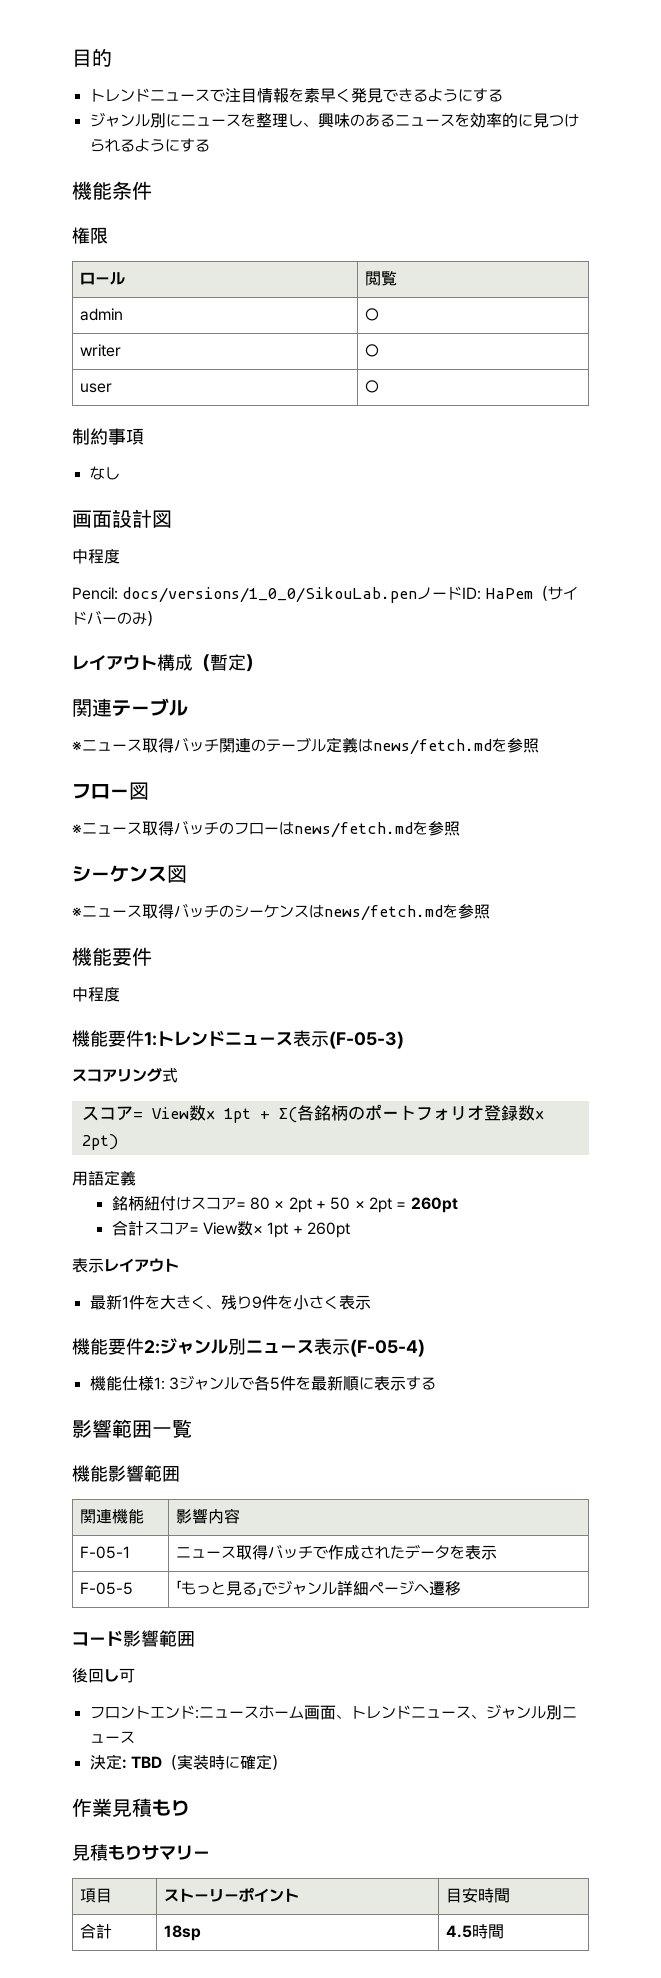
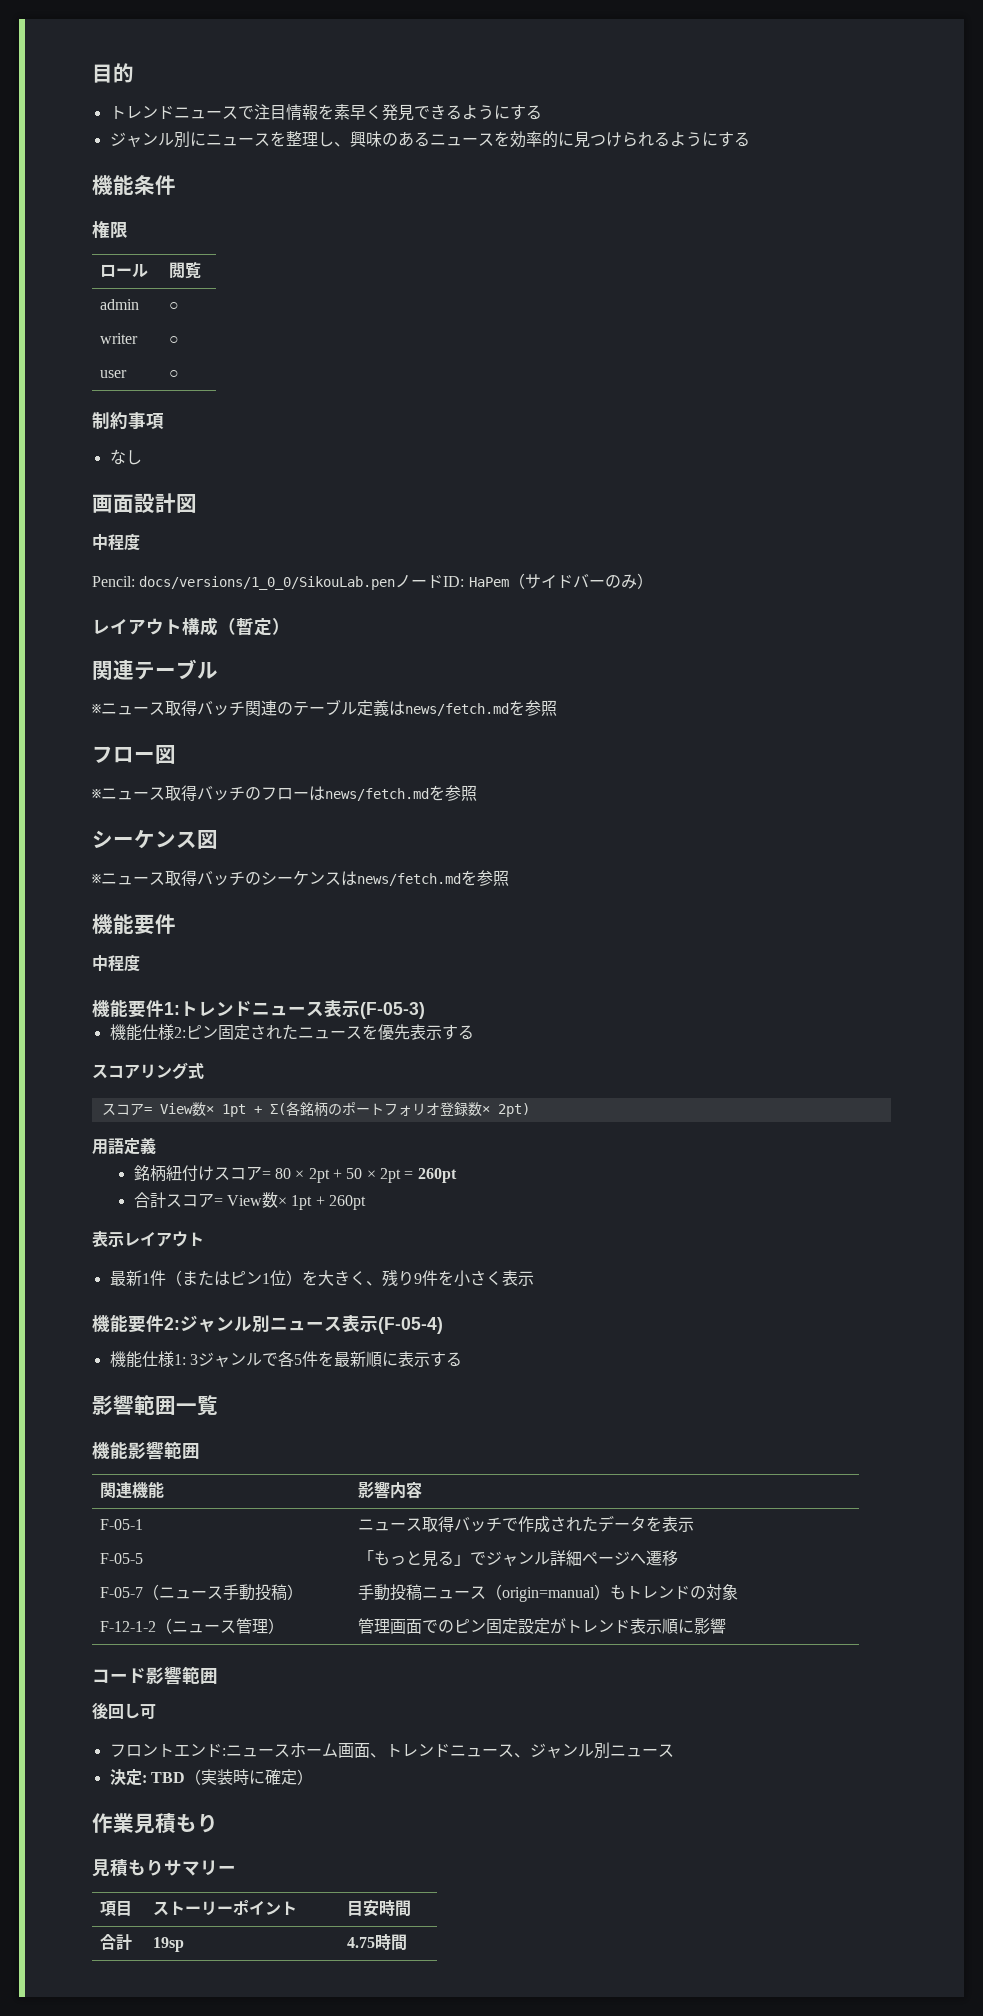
+ 機能仕様2:ピン固定されたニュースを優先表示する
- 最新1件を大きく、残り9件を小さく表示
+ 最新1件（またはピン1位）を大きく、残り9件を小さく表示
+ F-05-7（ニュース手動投稿） | 手動投稿ニュース（origin=manual）もトレンドの対象
+ F-12-1-2（ニュース管理） | 管理画面でのピン固定設定がトレンド表示順に影響
- 合計 | 18sp | 4.5時間
+ 合計 | 19sp | 4.75時間

